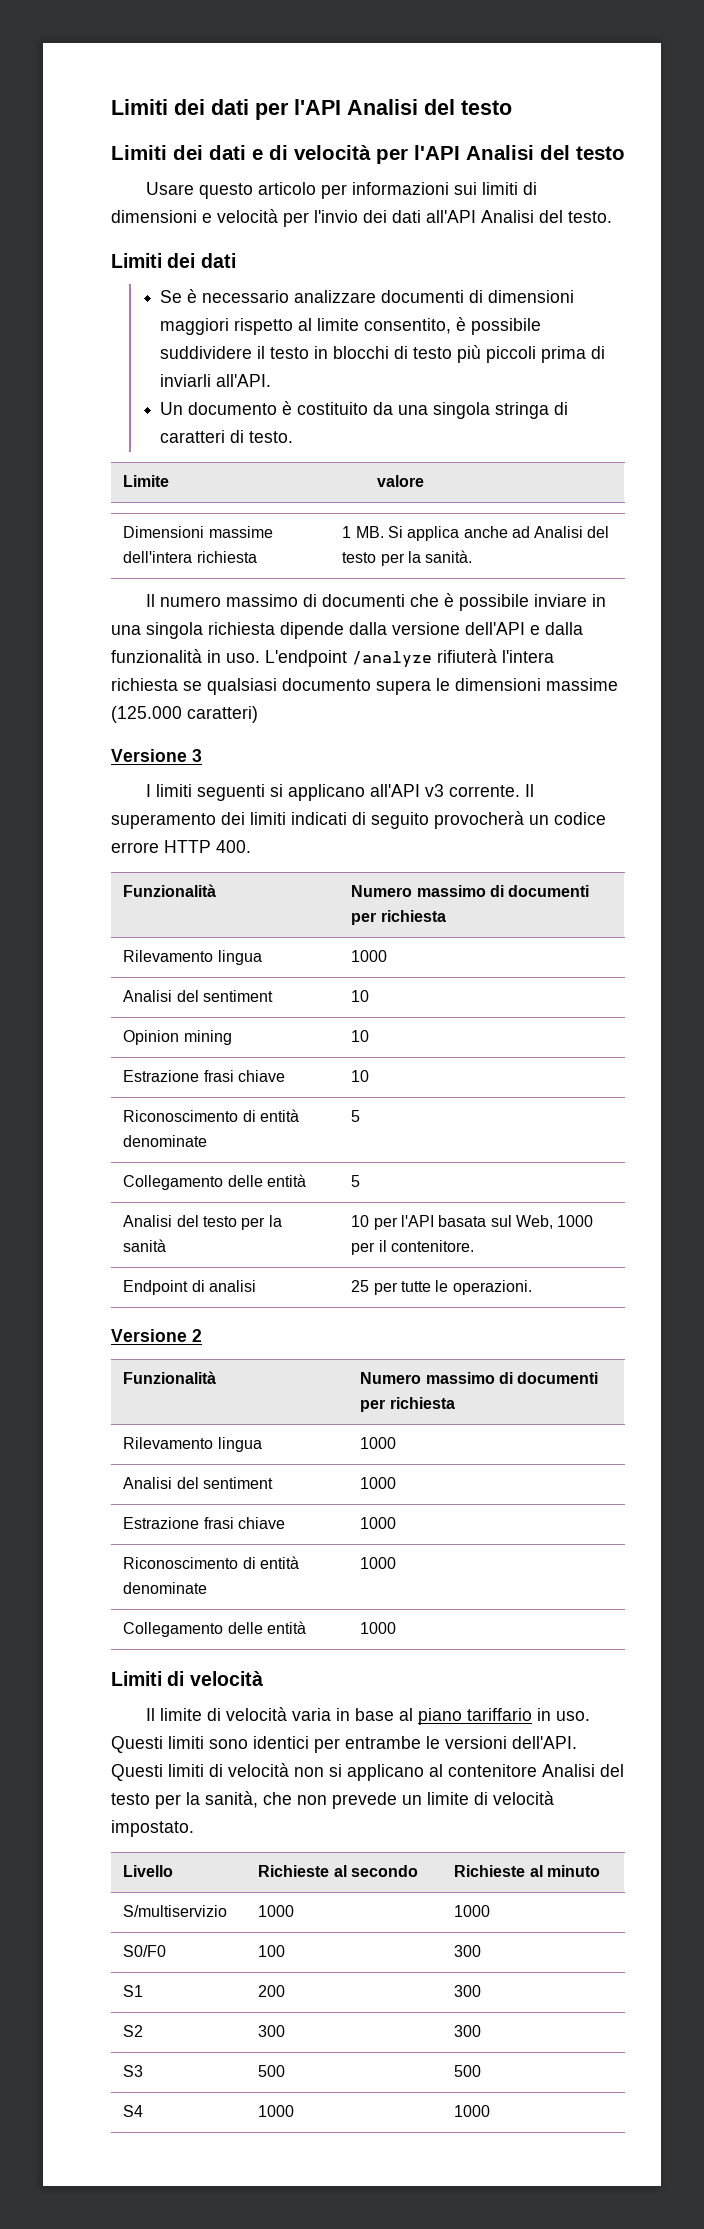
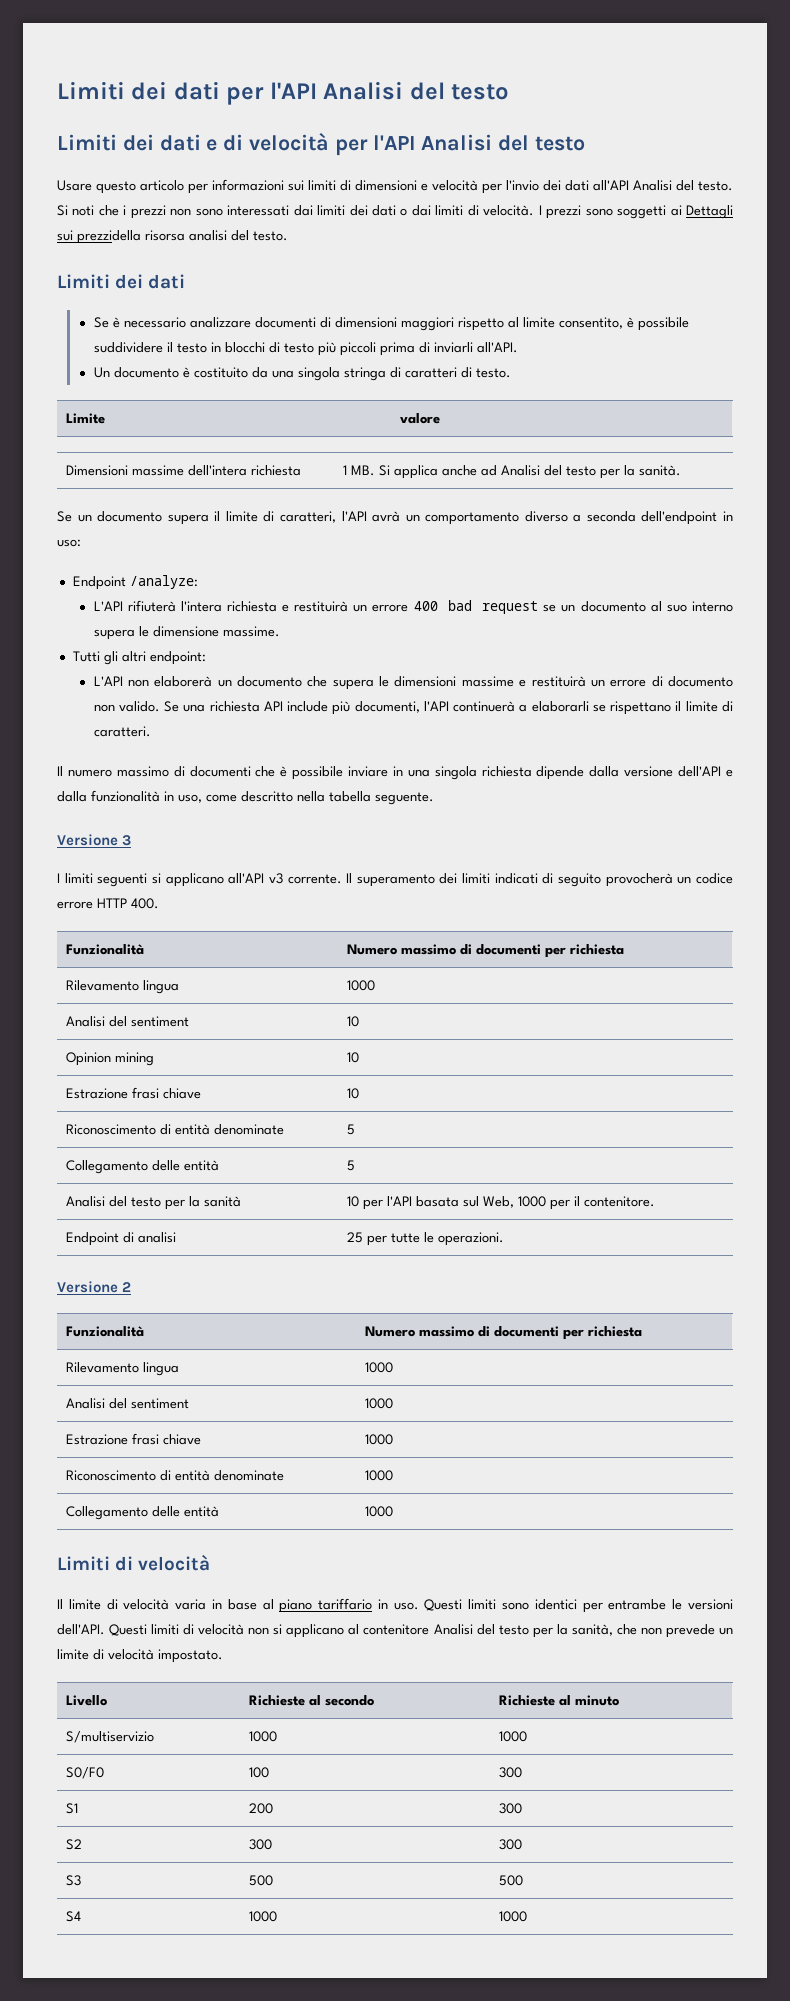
+ Si noti che i prezzi non sono interessati dai limiti dei dati o dai limiti di velocità. I prezzi sono soggetti ai Dettagli sui prezzidella risorsa analisi del testo.
+ Se un documento supera il limite di caratteri, l'API avrà un comportamento diverso a seconda dell'endpoint in uso:
+ Endpoint /analyze:
+ L'API rifiuterà l'intera richiesta e restituirà un errore 400 bad request se un documento al suo interno supera le dimensione massime.
+ Tutti gli altri endpoint:
+ L'API non elaborerà un documento che supera le dimensioni massime e restituirà un errore di documento non valido. Se una richiesta API include più documenti, l'API continuerà a elaborarli se rispettano il limite di caratteri.
- Il numero massimo di documenti che è possibile inviare in una singola richiesta dipende dalla versione dell'API e dalla funzionalità in uso. L'endpoint /analyze rifiuterà l'intera richiesta se qualsiasi documento supera le dimensioni massime (125.000 caratteri)
+ Il numero massimo di documenti che è possibile inviare in una singola richiesta dipende dalla versione dell'API e dalla funzionalità in uso, come descritto nella tabella seguente.

